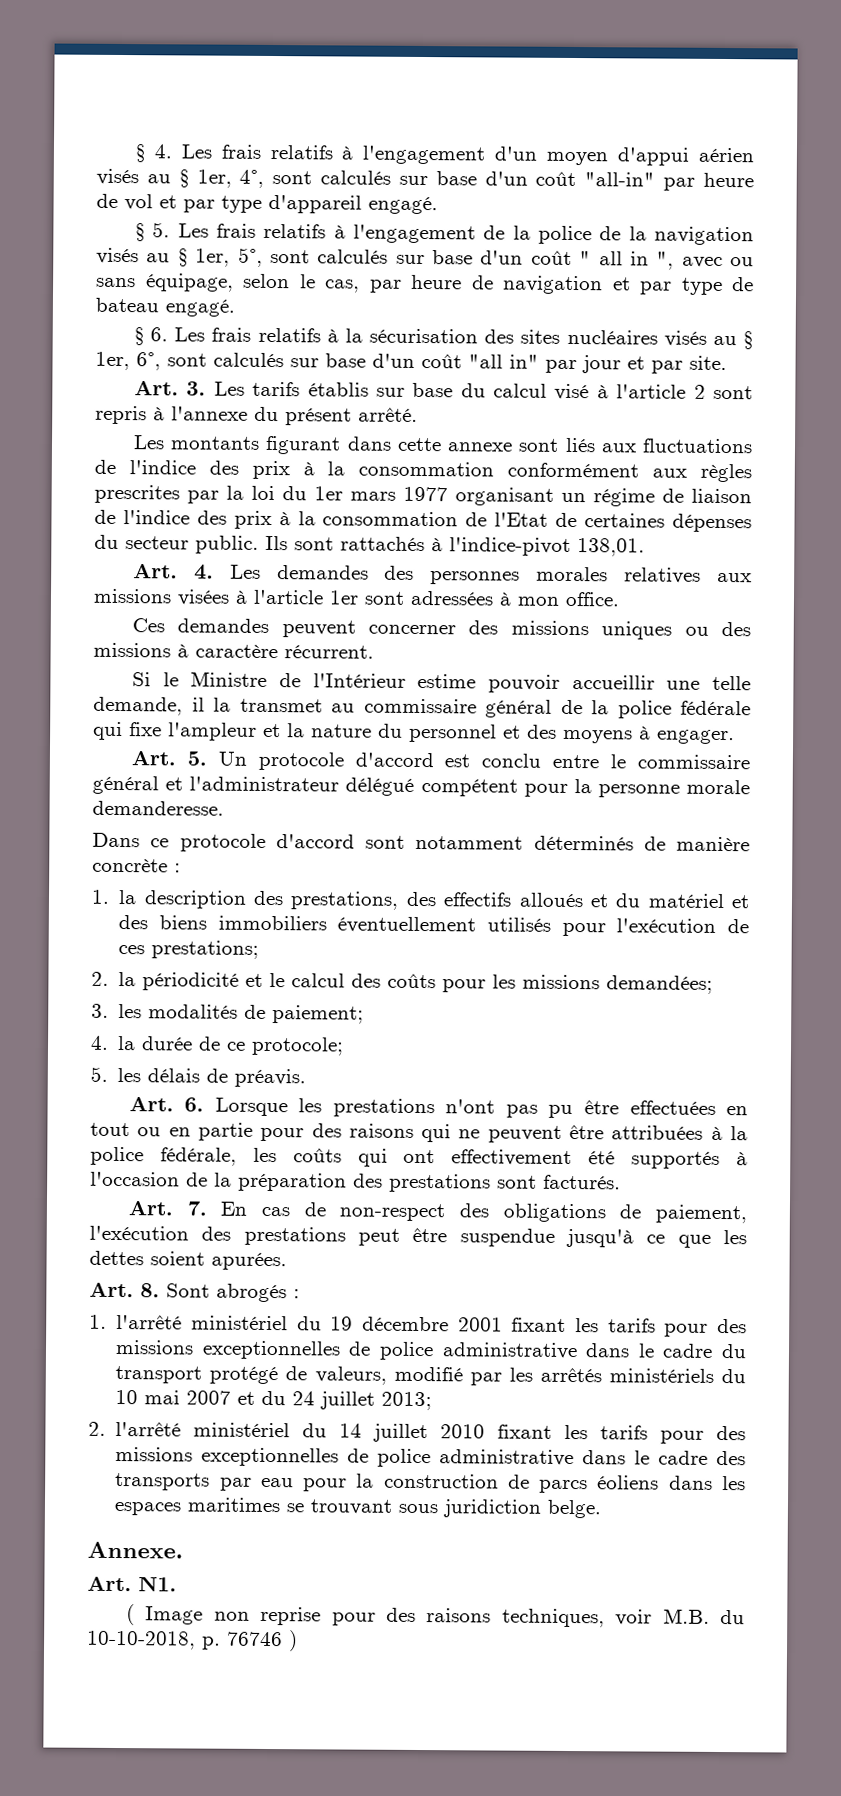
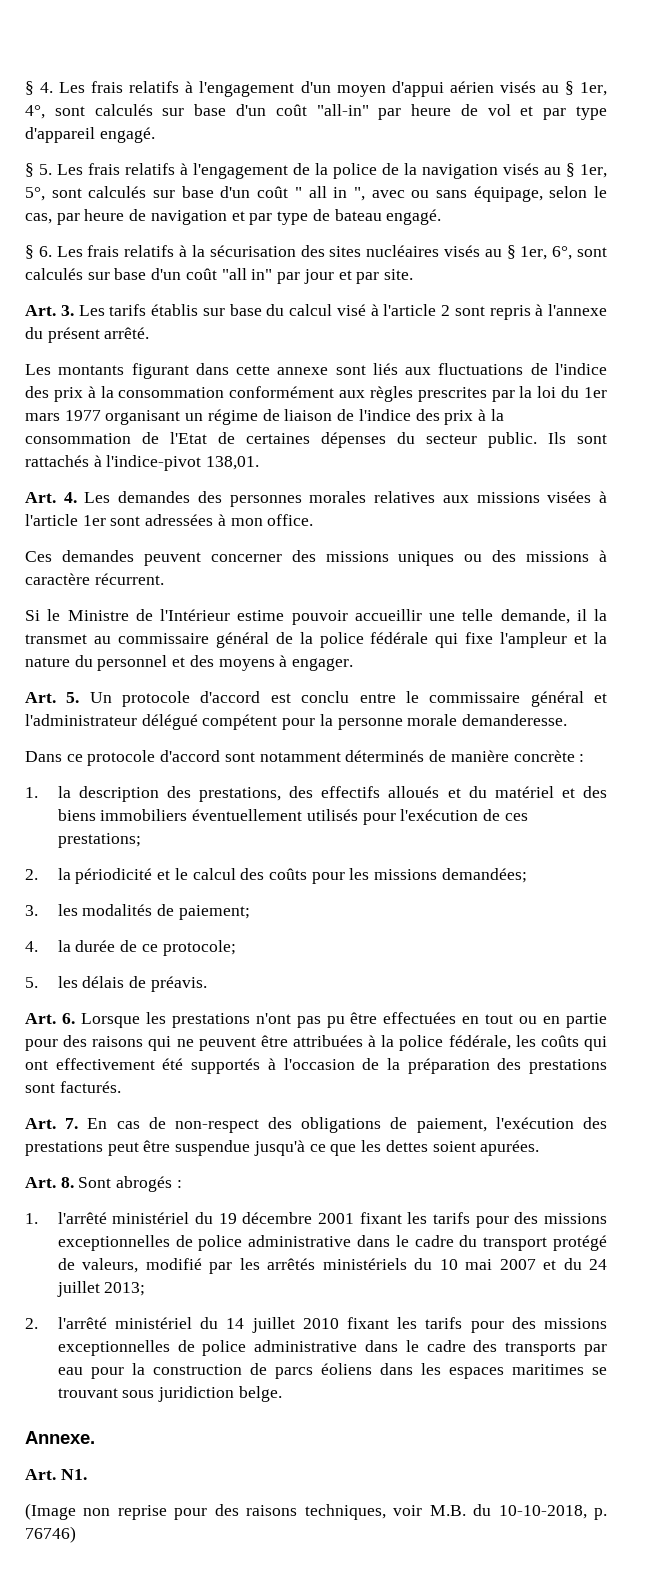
- ( Image non reprise pour des raisons techniques, voir M.B. du 10-10-2018, p. 76746 )
+ (Image non reprise pour des raisons techniques, voir M.B. du 10-10-2018, p. 76746)

